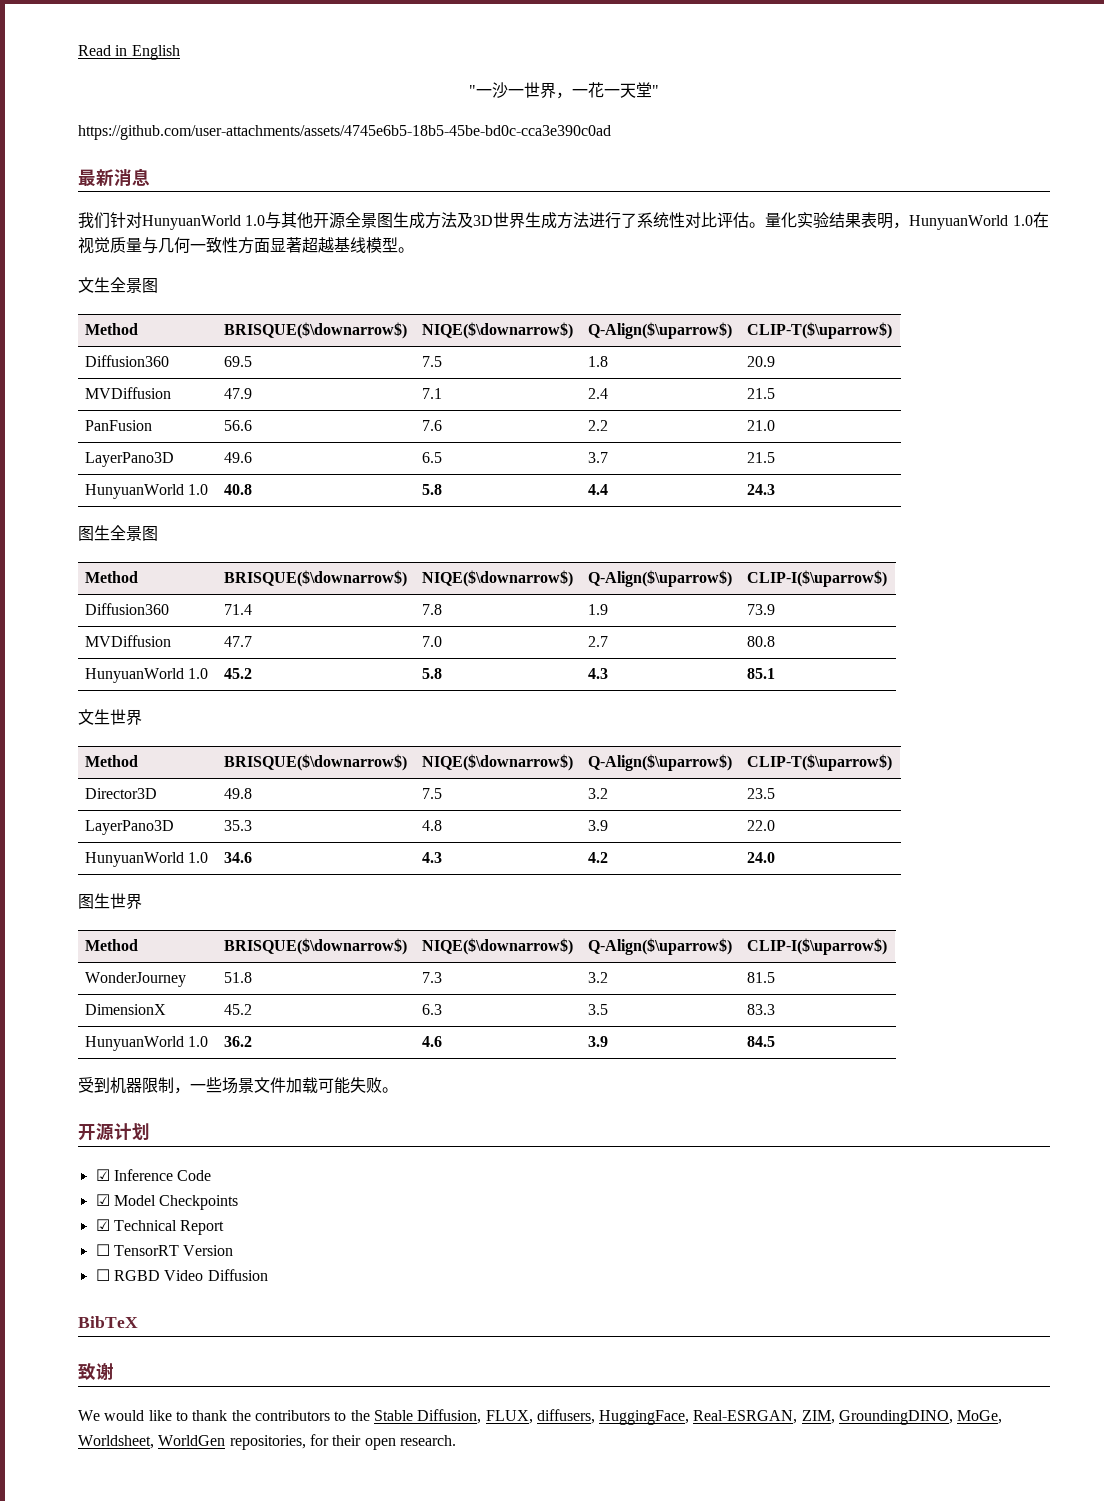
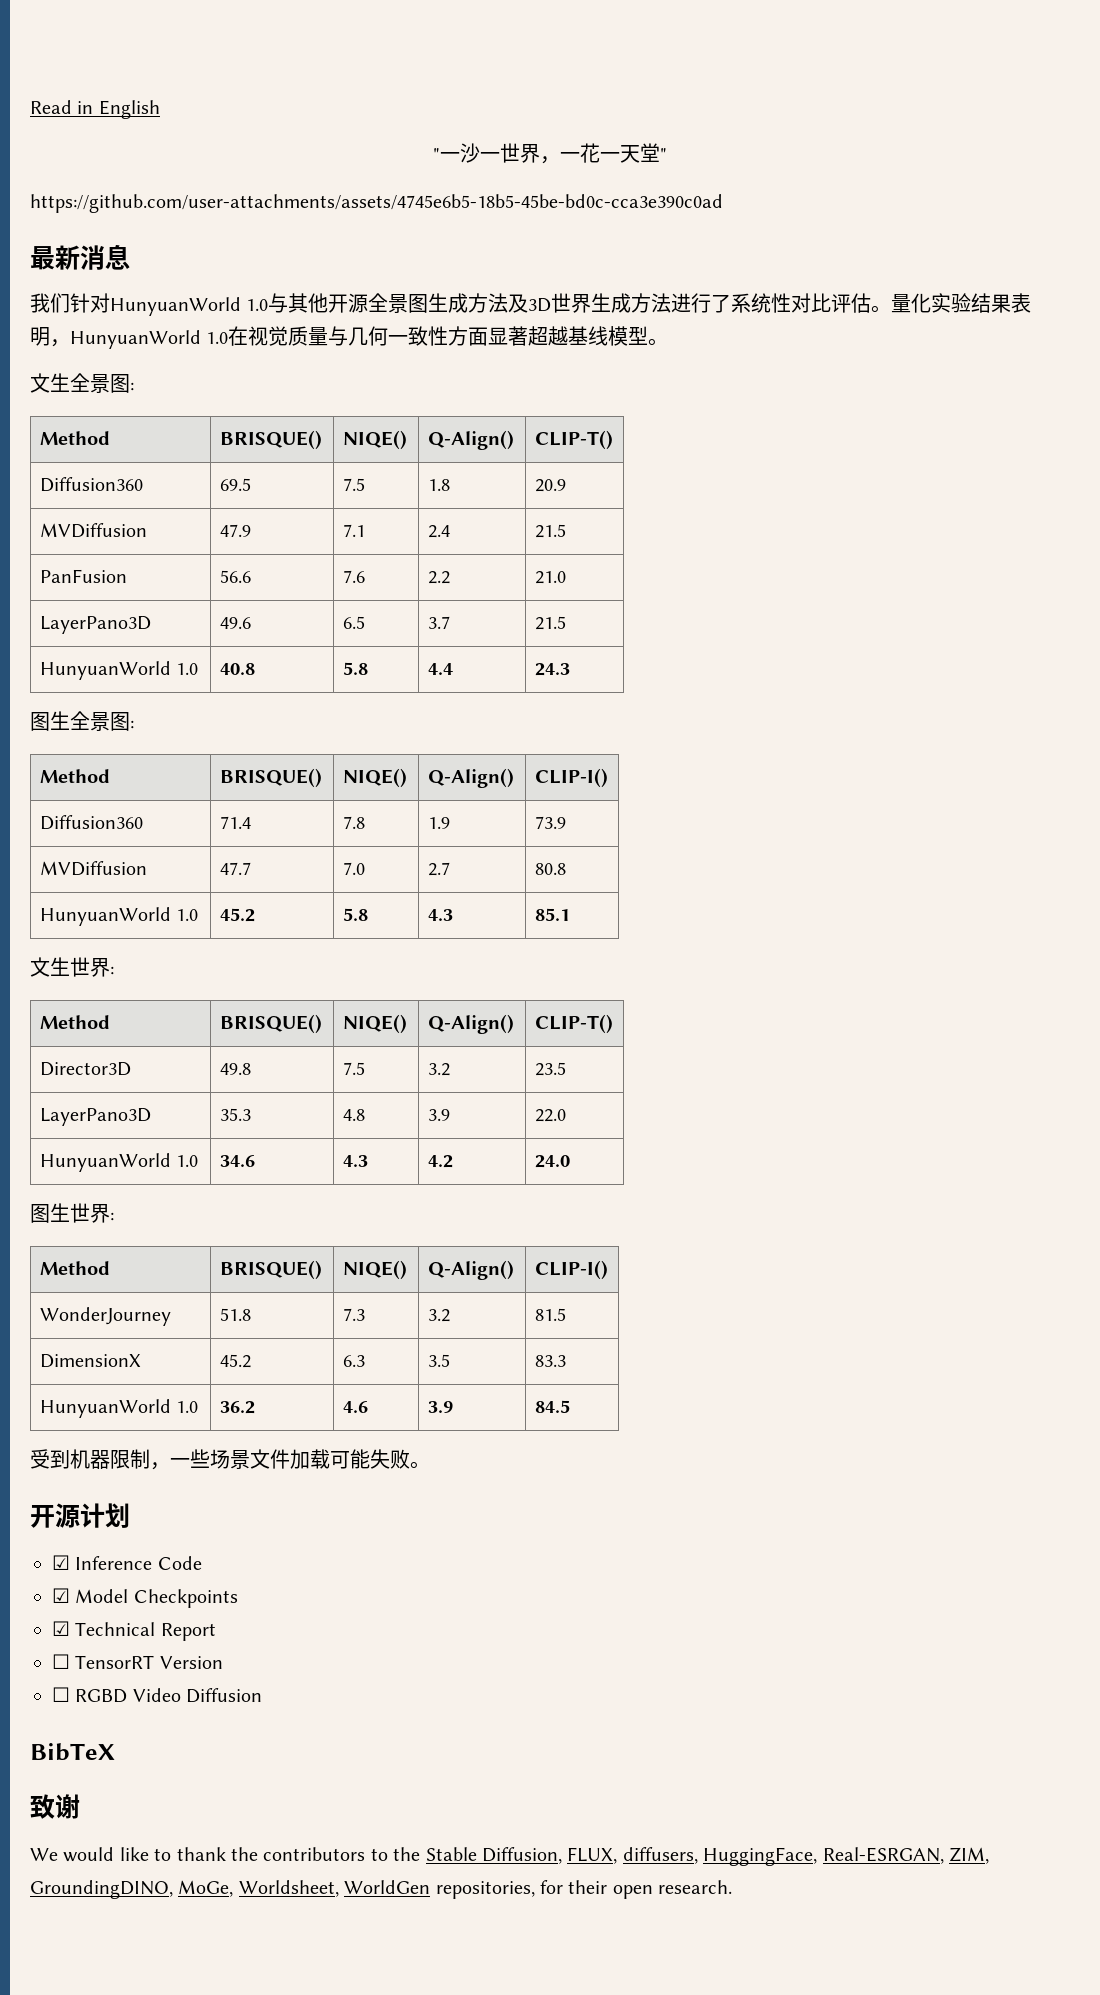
- 文生全景图
- Method | BRISQUE($\downarrow$) | NIQE($\downarrow$) | Q-Align($\uparrow$) | CLIP-T($\uparrow$)
+ 文生全景图:
+ Method | BRISQUE() | NIQE() | Q-Align() | CLIP-T()
- 图生全景图
- Method | BRISQUE($\downarrow$) | NIQE($\downarrow$) | Q-Align($\uparrow$) | CLIP-I($\uparrow$)
+ 图生全景图:
+ Method | BRISQUE() | NIQE() | Q-Align() | CLIP-I()
- 文生世界
- Method | BRISQUE($\downarrow$) | NIQE($\downarrow$) | Q-Align($\uparrow$) | CLIP-T($\uparrow$)
+ 文生世界:
+ Method | BRISQUE() | NIQE() | Q-Align() | CLIP-T()
- 图生世界
- Method | BRISQUE($\downarrow$) | NIQE($\downarrow$) | Q-Align($\uparrow$) | CLIP-I($\uparrow$)
+ 图生世界:
+ Method | BRISQUE() | NIQE() | Q-Align() | CLIP-I()

